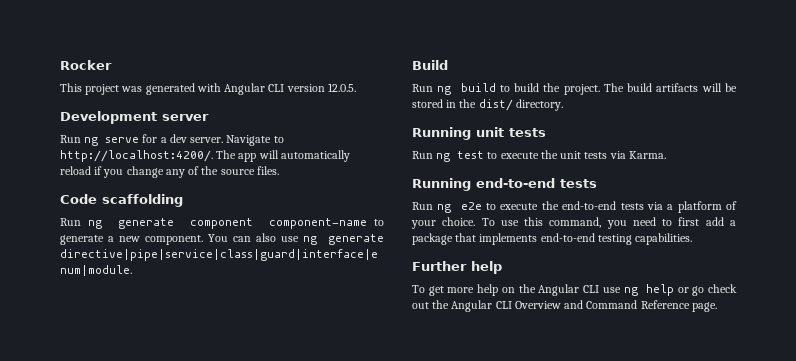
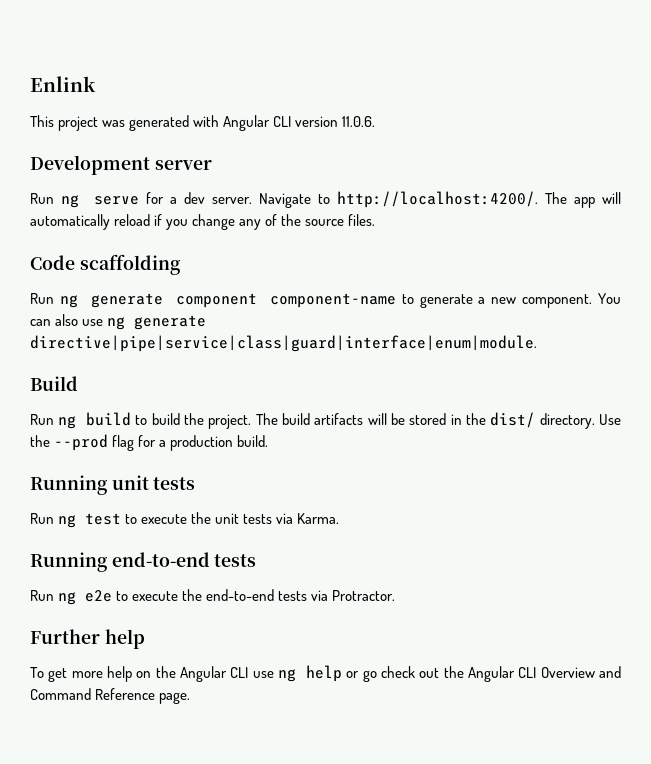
- Rocker
+ Enlink
- This project was generated with Angular CLI version 12.0.5.
+ This project was generated with Angular CLI version 11.0.6.
+ Use the --prod flag for a production build.
- Run ng e2e to execute the end-to-end tests via a platform of your choice. To use this command, you need to first add a package that implements end-to-end testing capabilities.
+ Run ng e2e to execute the end-to-end tests via Protractor.

